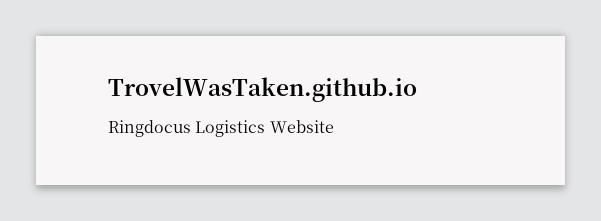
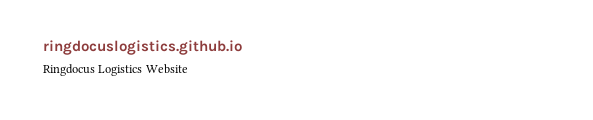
- TrovelWasTaken.github.io
+ ringdocuslogistics.github.io

